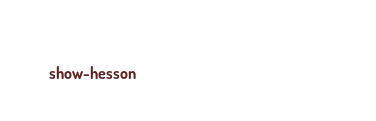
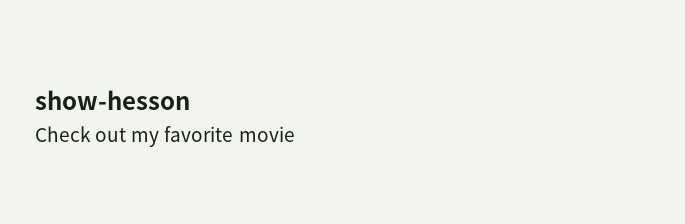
+ Check out my favorite movie

